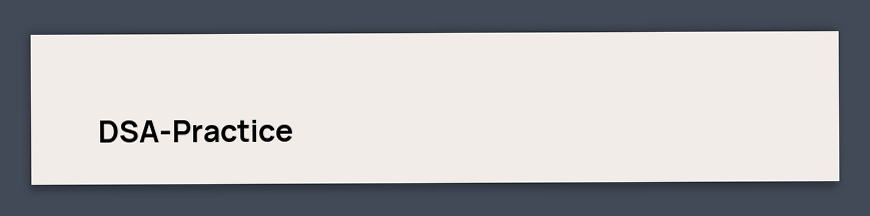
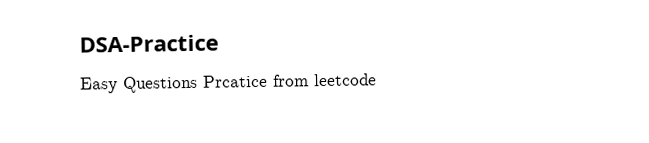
+ Easy Questions Prcatice from leetcode

